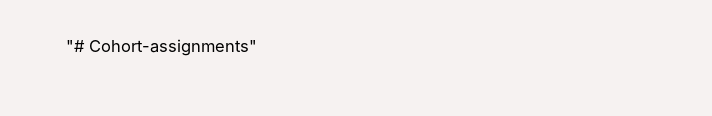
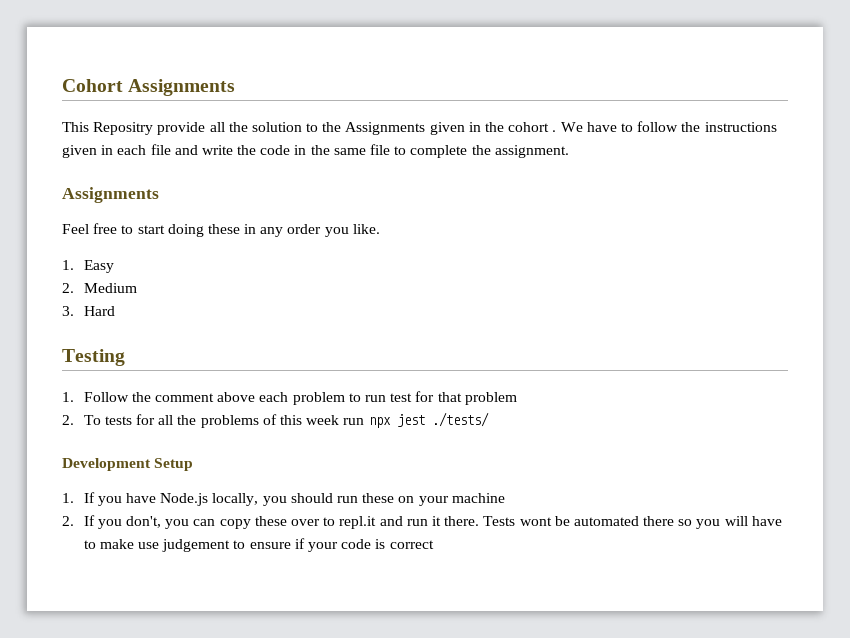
- "# Cohort-assignments"
+ Cohort Assignments
+ This Repositry provide all the solution to the Assignments given in the cohort . We have to follow the instructions given in each file and write the code in the same file to complete the assignment.
+ Assignments
+ Feel free to start doing these in any order you like.
+ 1. Easy
+ 2. Medium
+ 3. Hard
+ Testing
+ 1. Follow the comment above each problem to run test for that problem
+ 2. To tests for all the problems of this week run npx jest ./tests/
+ Development Setup
+ 1. If you have Node.js locally, you should run these on your machine
+ 2. If you don't, you can copy these over to repl.it and run it there. Tests wont be automated there so you will have to make use judgement to ensure if your code is correct

